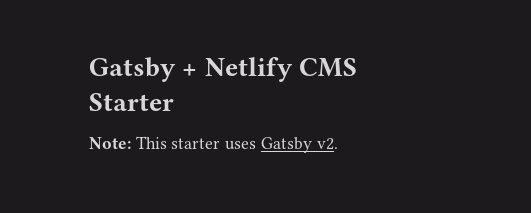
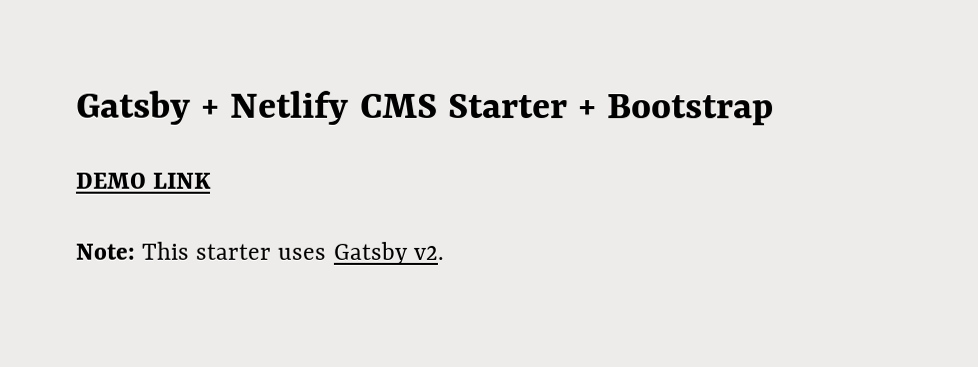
- Gatsby + Netlify CMS Starter
+ Gatsby + Netlify CMS Starter + Bootstrap
+ DEMO LINK

